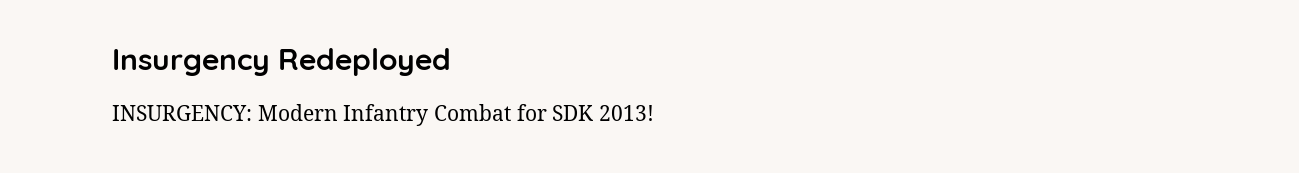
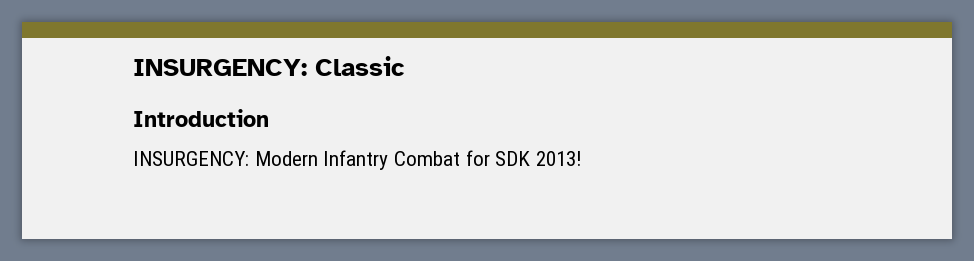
- Insurgency Redeployed
+ INSURGENCY: Classic
+ Introduction

